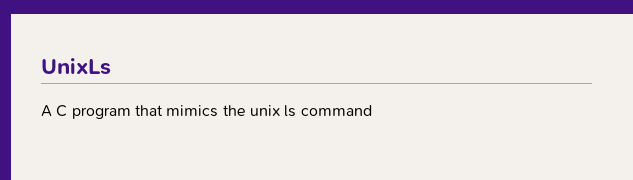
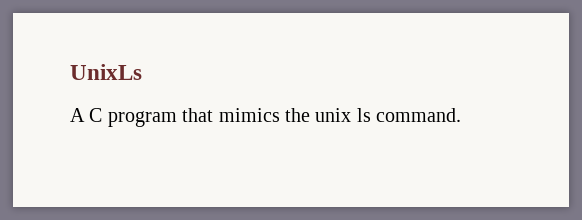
- A C program that mimics the unix ls command
+ A C program that mimics the unix ls command.

